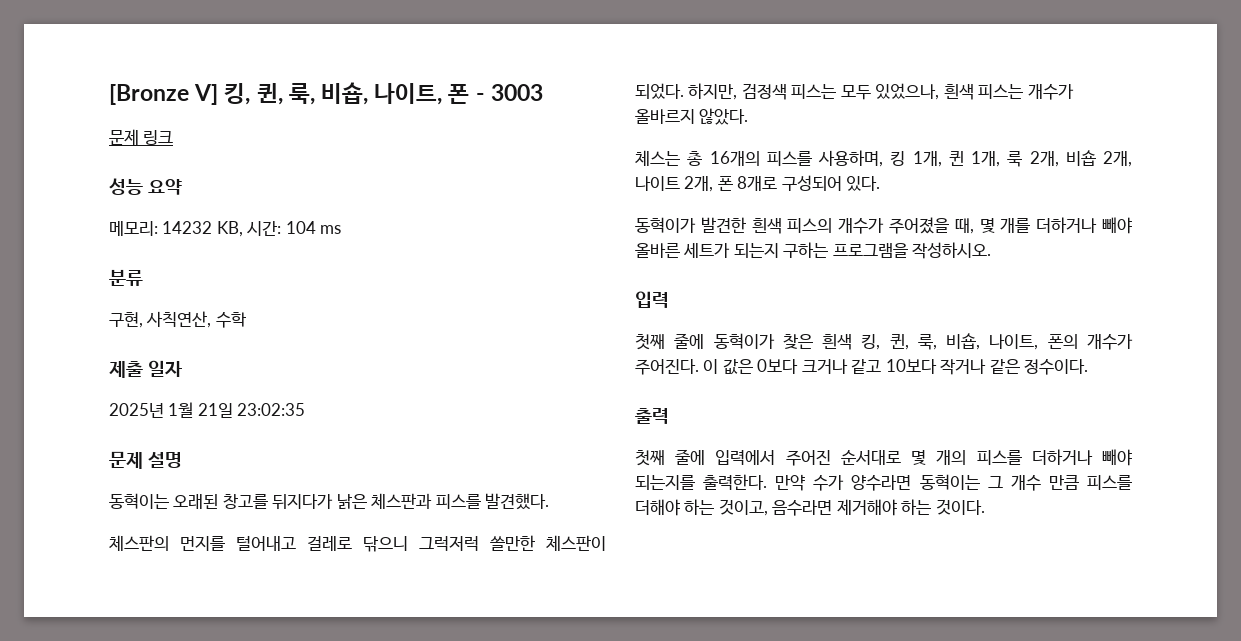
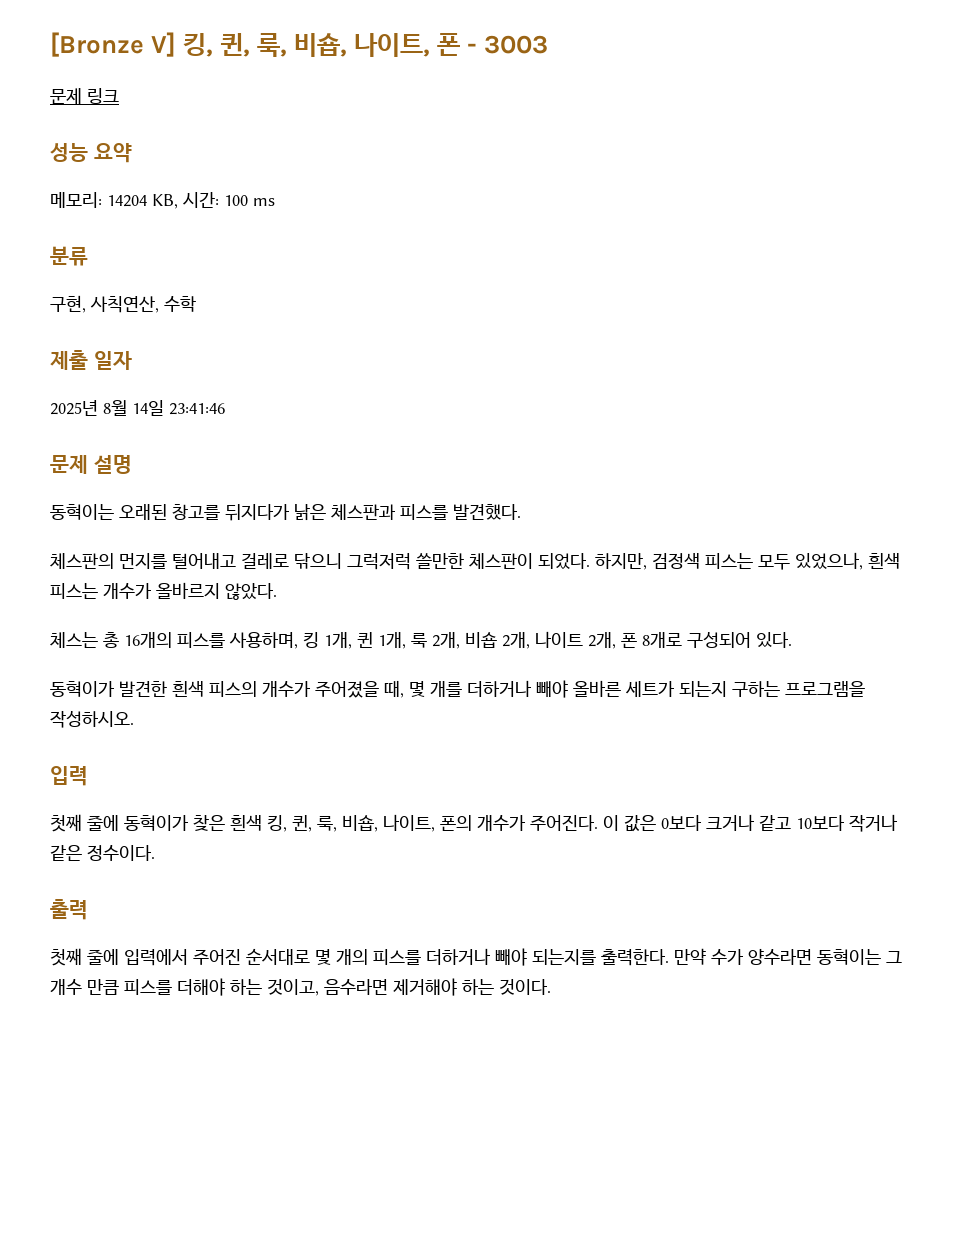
- 메모리: 14232 KB, 시간: 104 ms
+ 메모리: 14204 KB, 시간: 100 ms
- 2025년 1월 21일 23:02:35
+ 2025년 8월 14일 23:41:46

